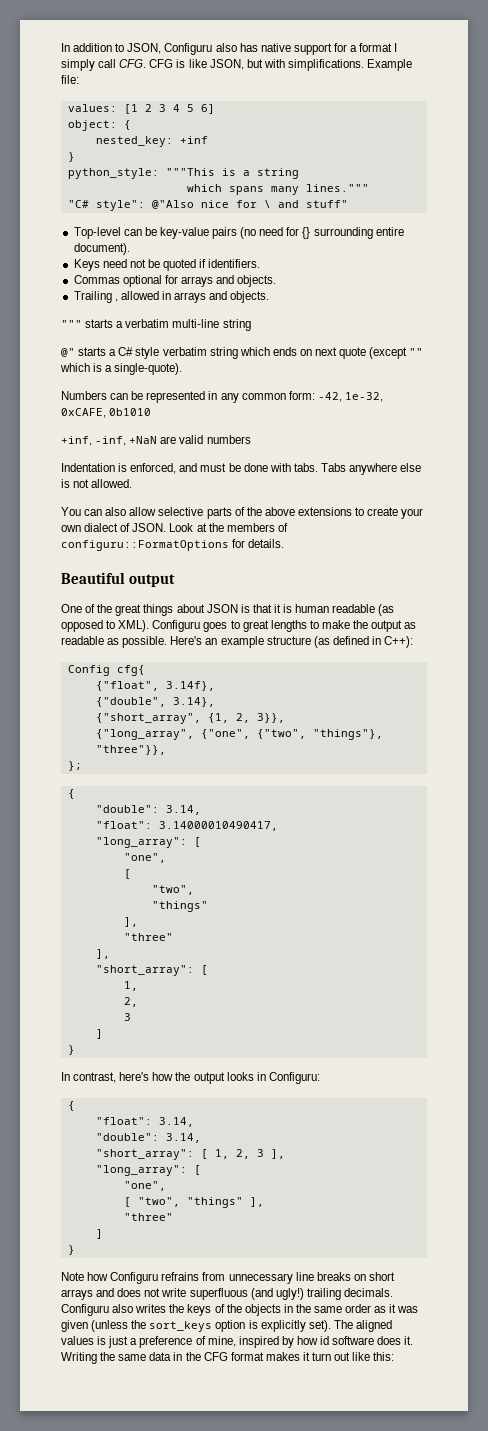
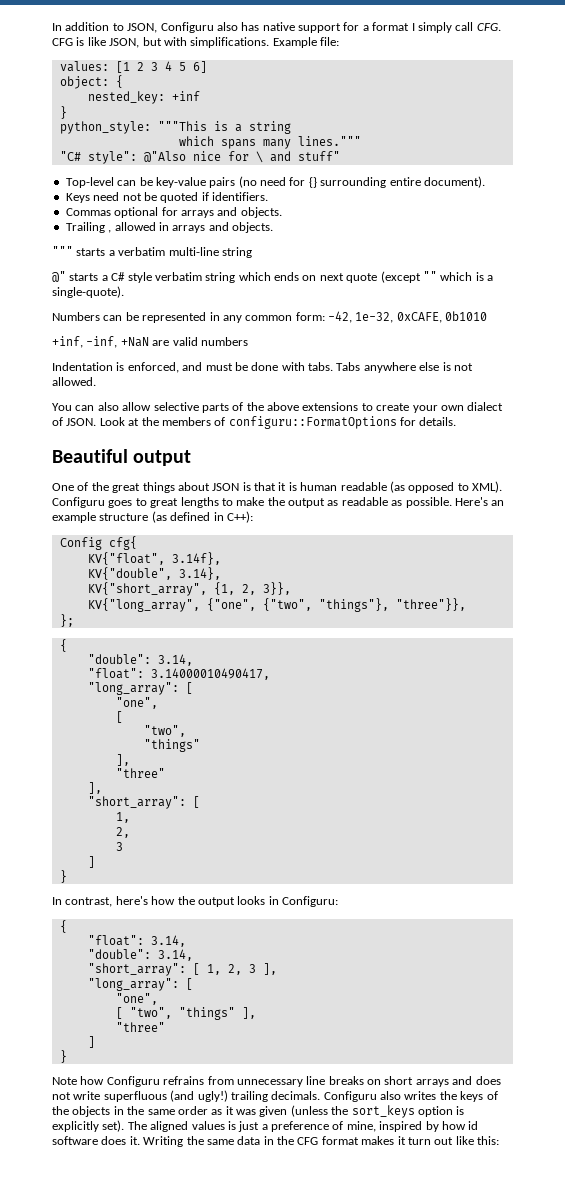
- {"float", 3.14f},
+ KV{"float", 3.14f},
- {"double", 3.14},
+ KV{"double", 3.14},
- {"short_array", {1, 2, 3}},
+ KV{"short_array", {1, 2, 3}},
- {"long_array", {"one", {"two", "things"}, "three"}},
+ KV{"long_array", {"one", {"two", "things"}, "three"}},

